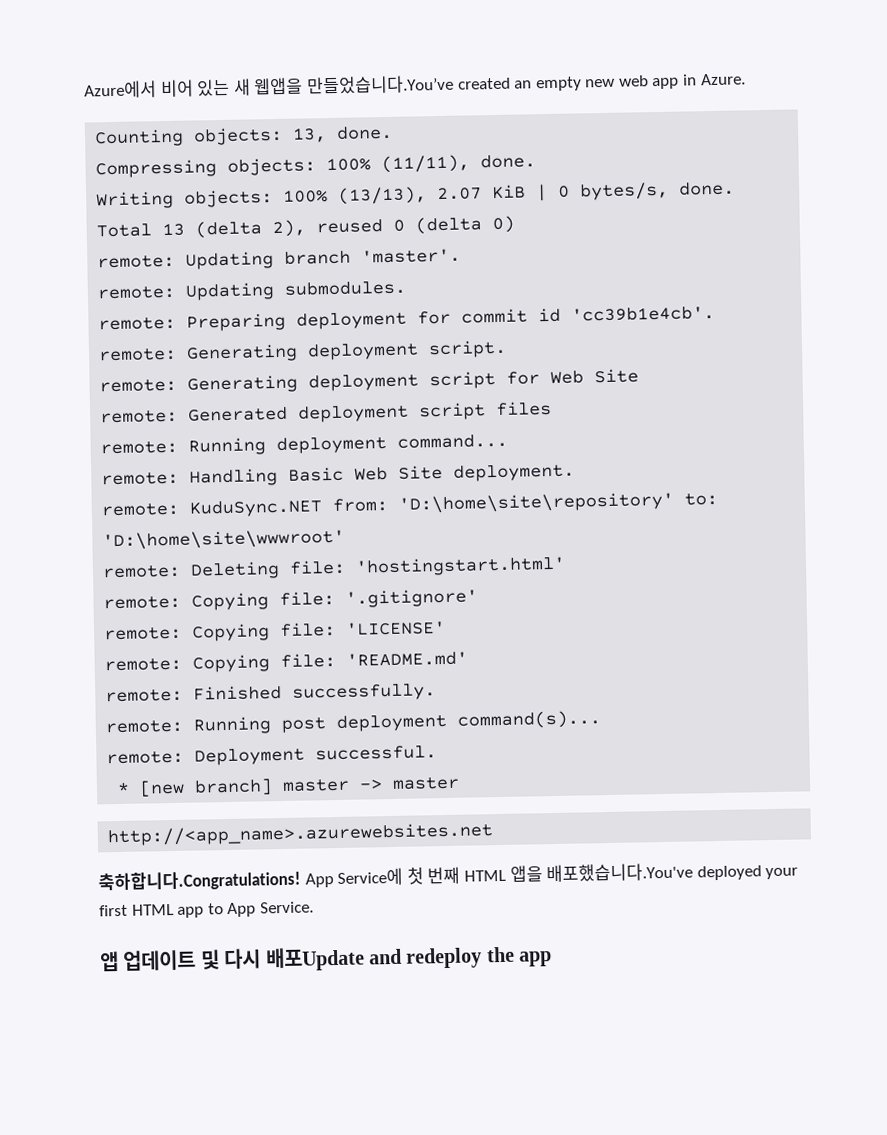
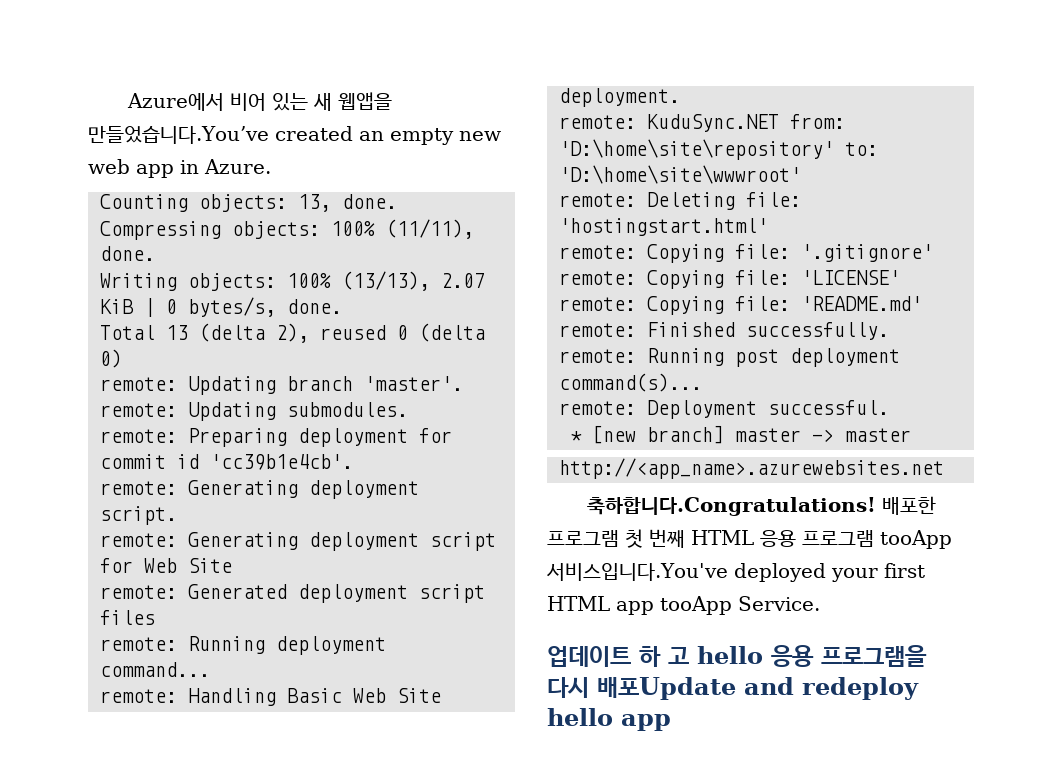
- App Service에 첫 번째 HTML 앱을 배포했습니다.You've deployed your first HTML app to App Service.
+ 배포한 프로그램 첫 번째 HTML 응용 프로그램 tooApp 서비스입니다.You've deployed your first HTML app tooApp Service.
- 앱 업데이트 및 다시 배포Update and redeploy the app
+ 업데이트 하 고 hello 응용 프로그램을 다시 배포Update and redeploy hello app

